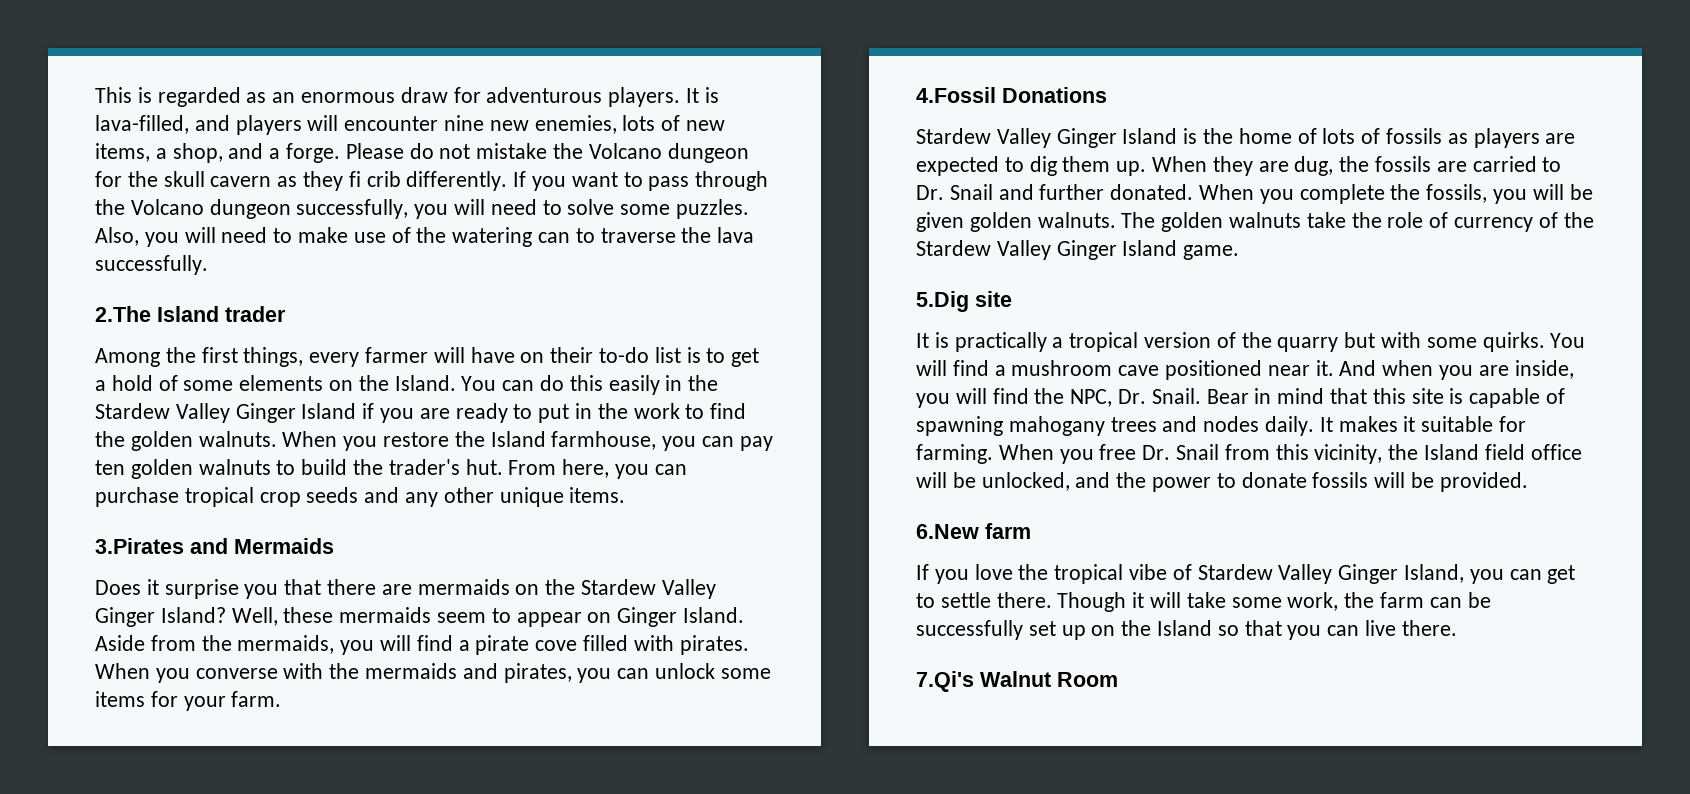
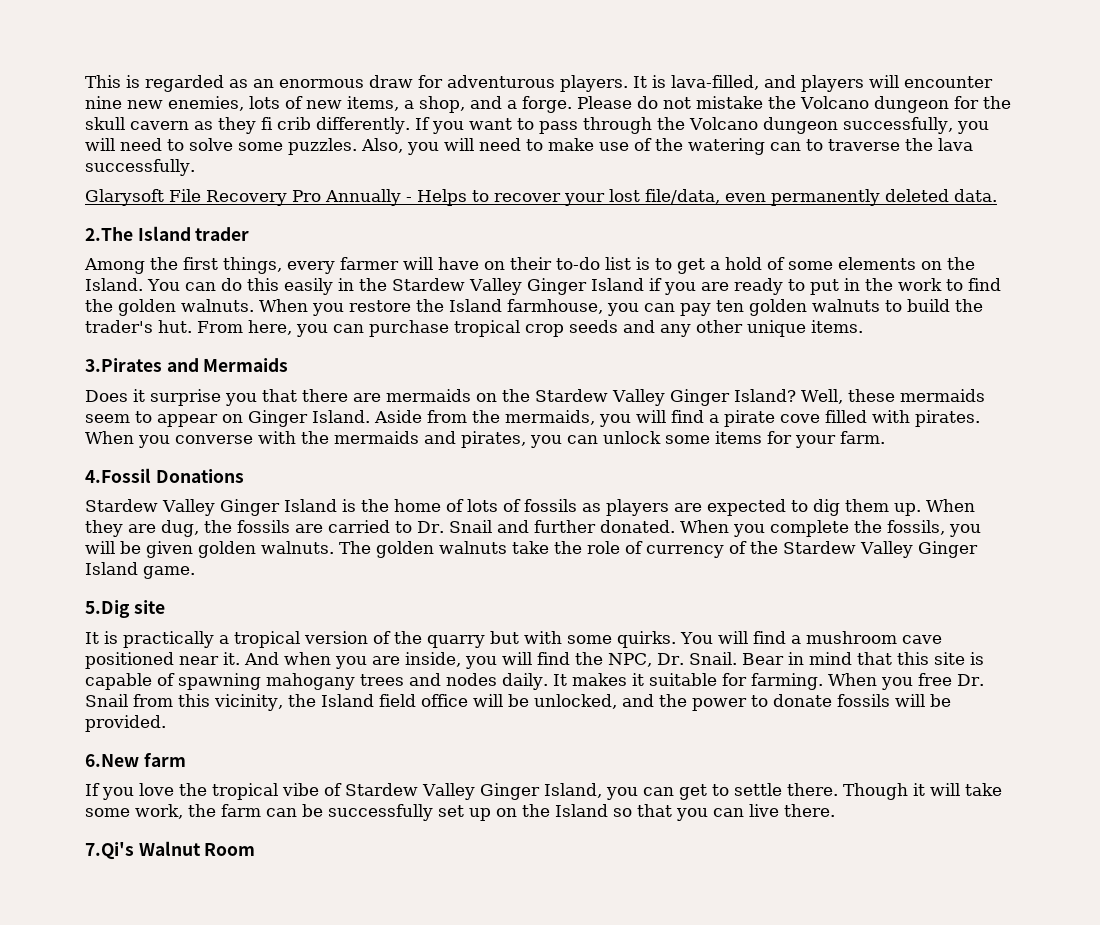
+ Glarysoft File Recovery Pro Annually - Helps to recover your lost file/data, even permanently deleted data.

